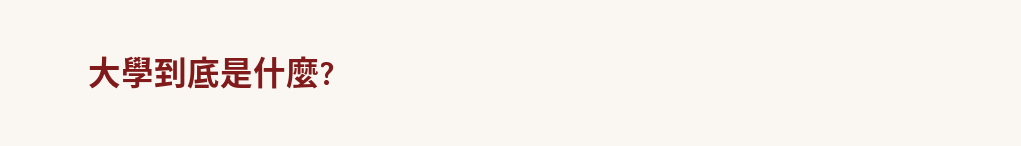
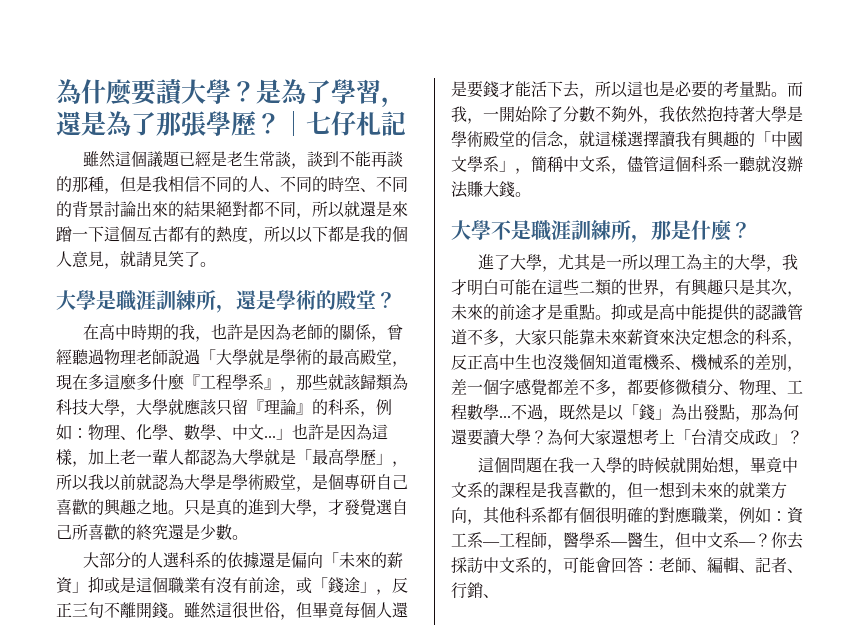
- 大學到底是什麼?
+ 為什麼要讀大學？是為了學習，還是為了那張學歷？｜七仔札記
+ 雖然這個議題已經是老生常談，談到不能再談的那種，但是我相信不同的人、不同的時空、不同的背景討論出來的結果絕對都不同，所以就還是來蹭一下這個亙古都有的熱度，所以以下都是我的個人意見，就請見笑了。
+ 大學是職涯訓練所，還是學術的殿堂？
+ 在高中時期的我，也許是因為老師的關係，曾經聽過物理老師說過「大學就是學術的最高殿堂，現在多這麼多什麼『工程學系』，那些就該歸類為科技大學，大學就應該只留『理論』的科系，例如：物理、化學、數學、中文...」也許是因為這樣，加上老一輩人都認為大學就是「最高學歷」，所以我以前就認為大學是學術殿堂，是個專研自己喜歡的興趣之地。只是真的進到大學，才發覺選自己所喜歡的終究還是少數。
+ 大部分的人選科系的依據還是偏向「未來的薪資」抑或是這個職業有沒有前途，或「錢途」，反正三句不離開錢。雖然這很世俗，但畢竟每個人還是要錢才能活下去，所以這也是必要的考量點。而我，一開始除了分數不夠外，我依然抱持著大學是學術殿堂的信念，就這樣選擇讀我有興趣的「中國文學系」，簡稱中文系，儘管這個科系一聽就沒辦法賺大錢。
+ 大學不是職涯訓練所，那是什麼？
+ 進了大學，尤其是一所以理工為主的大學，我才明白可能在這些二類的世界，有興趣只是其次，未來的前途才是重點。抑或是高中能提供的認識管道不多，大家只能靠未來薪資來決定想念的科系，反正高中生也沒幾個知道電機系、機械系的差別，差一個字感覺都差不多，都要修微積分、物理、工程數學...不過，既然是以「錢」為出發點，那為何還要讀大學？為何大家還想考上「台清交成政」？
+ 這個問題在我一入學的時候就開始想，畢竟中文系的課程是我喜歡的，但一想到未來的就業方向，其他科系都有個很明確的對應職業，例如：資工系—工程師，醫學系—醫生，但中文系—？你去採訪中文系的，可能會回答：老師、編輯、記者、行銷、

